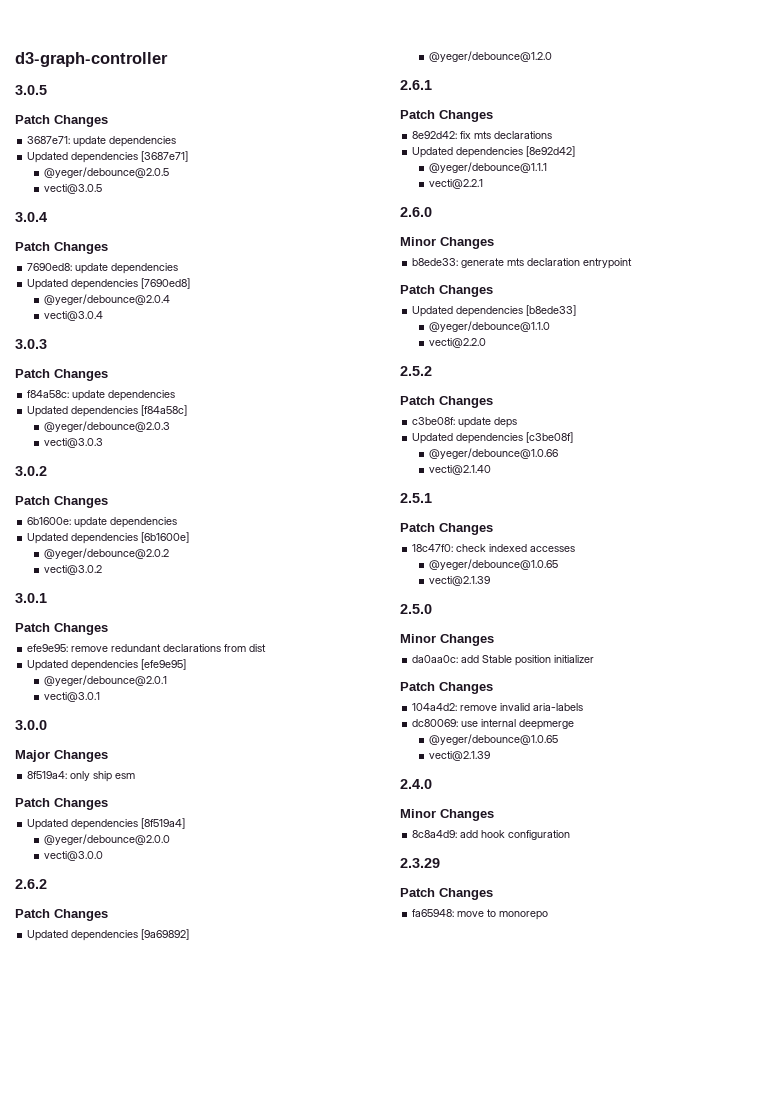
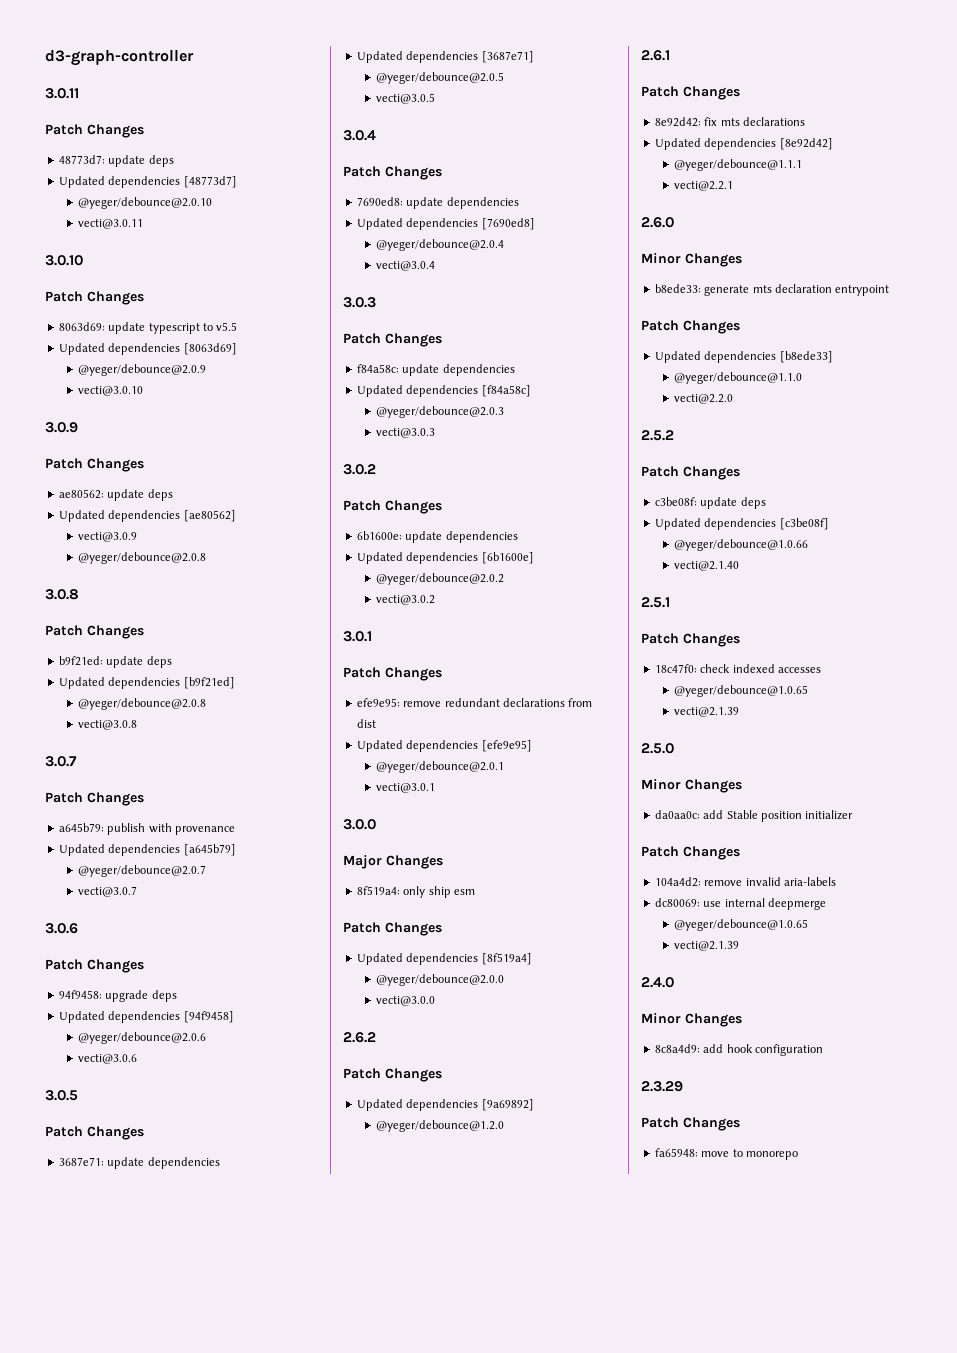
+ 3.0.11
+ Patch Changes
+ 48773d7: update deps
+ Updated dependencies [48773d7]
+ @yeger/debounce@2.0.10
+ vecti@3.0.11
+ 3.0.10
+ Patch Changes
+ 8063d69: update typescript to v5.5
+ Updated dependencies [8063d69]
+ @yeger/debounce@2.0.9
+ vecti@3.0.10
+ 3.0.9
+ Patch Changes
+ ae80562: update deps
+ Updated dependencies [ae80562]
+ vecti@3.0.9
+ @yeger/debounce@2.0.8
+ 3.0.8
+ Patch Changes
+ b9f21ed: update deps
+ Updated dependencies [b9f21ed]
+ @yeger/debounce@2.0.8
+ vecti@3.0.8
+ 3.0.7
+ Patch Changes
+ a645b79: publish with provenance
+ Updated dependencies [a645b79]
+ @yeger/debounce@2.0.7
+ vecti@3.0.7
+ 3.0.6
+ Patch Changes
+ 94f9458: upgrade deps
+ Updated dependencies [94f9458]
+ @yeger/debounce@2.0.6
+ vecti@3.0.6

